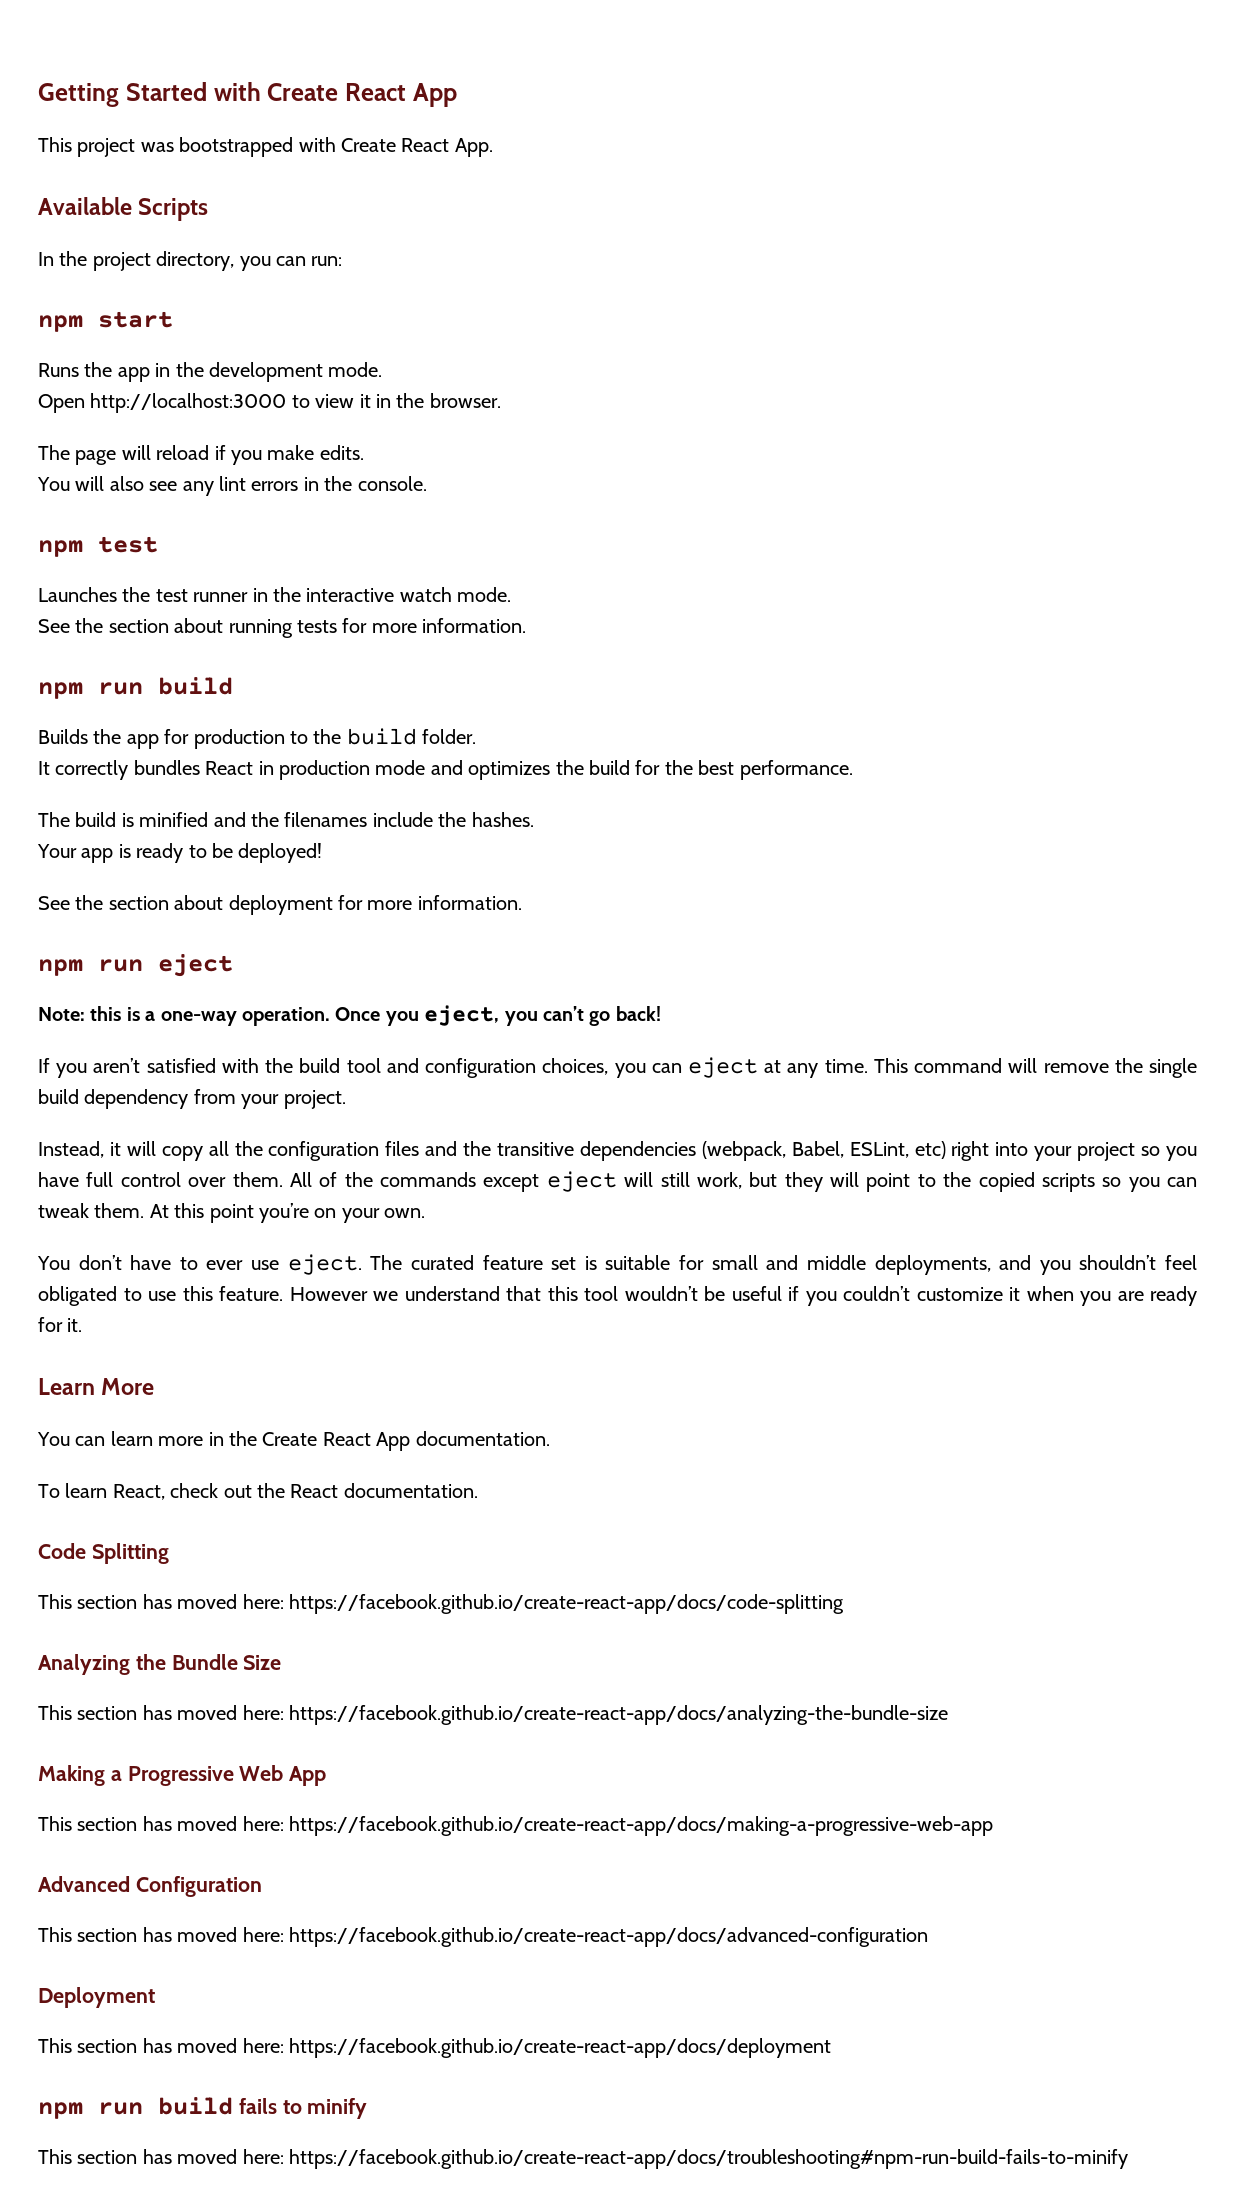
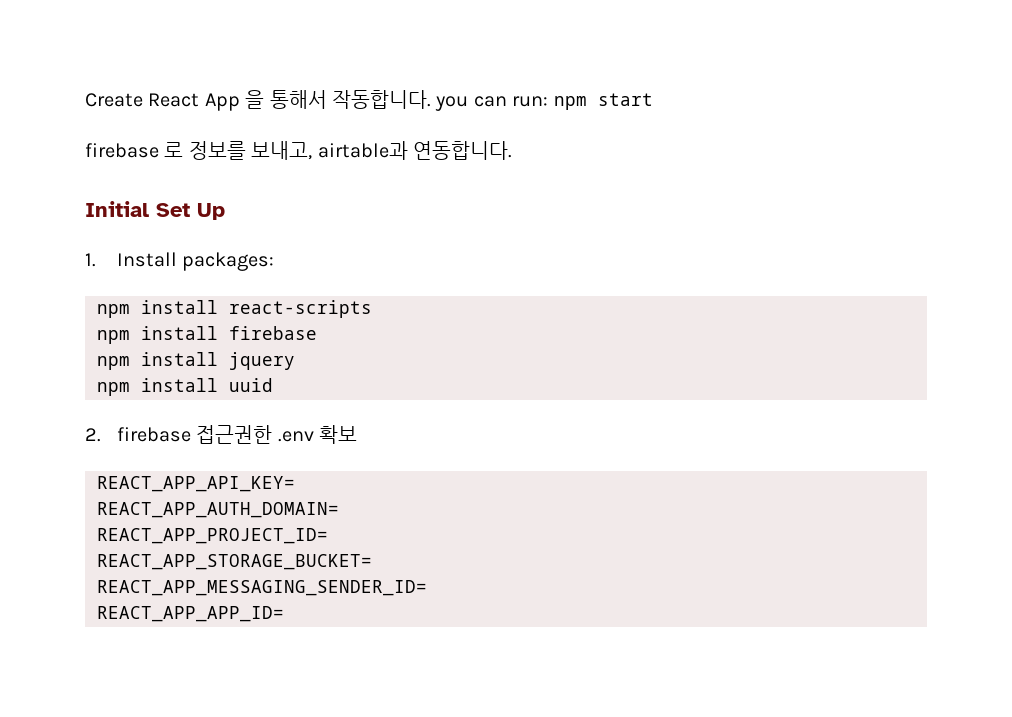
- Getting Started with Create React App
- This project was bootstrapped with Create React App.
- Available Scripts
- In the project directory, you can run:
- npm start
+ Create React App 을 통해서 작동합니다. you can run: npm start
- Runs the app in the development mode.
- Open http://localhost:3000 to view it in the browser.
- The page will reload if you make edits.
- You will also see any lint errors in the console.
- npm test
- Launches the test runner in the interactive watch mode.
- See the section about running tests for more information.
- npm run build
- Builds the app for production to the build folder.
- It correctly bundles React in production mode and optimizes the build for the best performance.
- The build is minified and the filenames include the hashes.
- Your app is ready to be deployed!
- See the section about deployment for more information.
- npm run eject
- Note: this is a one-way operation. Once you eject, you can’t go back!
- If you aren’t satisfied with the build tool and configuration choices, you can eject at any time. This command will remove the single build dependency from your project.
- Instead, it will copy all the configuration files and the transitive dependencies (webpack, Babel, ESLint, etc) right into your project so you have full control over them. All of the commands except eject will still work, but they will point to the copied scripts so you can tweak them. At this point you’re on your own.
- You don’t have to ever use eject. The curated feature set is suitable for small and middle deployments, and you shouldn’t feel obligated to use this feature. However we understand that this tool wouldn’t be useful if you couldn’t customize it when you are ready for it.
- Learn More
- You can learn more in the Create React App documentation.
- To learn React, check out the React documentation.
- Code Splitting
- This section has moved here: https://facebook.github.io/create-react-app/docs/code-splitting
- Analyzing the Bundle Size
- This section has moved here: https://facebook.github.io/create-react-app/docs/analyzing-the-bundle-size
- Making a Progressive Web App
- This section has moved here: https://facebook.github.io/create-react-app/docs/making-a-progressive-web-app
- Advanced Configuration
- This section has moved here: https://facebook.github.io/create-react-app/docs/advanced-configuration
- Deployment
- This section has moved here: https://facebook.github.io/create-react-app/docs/deployment
- npm run build fails to minify
- This section has moved here: https://facebook.github.io/create-react-app/docs/troubleshooting#npm-run-build-fails-to-minify
+ firebase 로 정보를 보내고, airtable과 연동합니다.
+ Initial Set Up
+ 1. Install packages:
+ npm install react-scripts
+ npm install firebase
+ npm install jquery
+ npm install uuid
+ 2. firebase 접근권한 .env 확보
+ REACT_APP_API_KEY=
+ REACT_APP_AUTH_DOMAIN=
+ REACT_APP_PROJECT_ID=
+ REACT_APP_STORAGE_BUCKET=
+ REACT_APP_MESSAGING_SENDER_ID=
+ REACT_APP_APP_ID=

